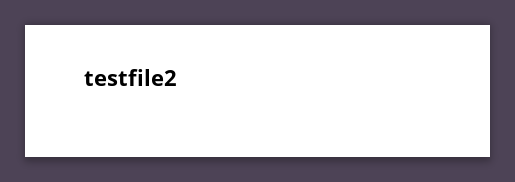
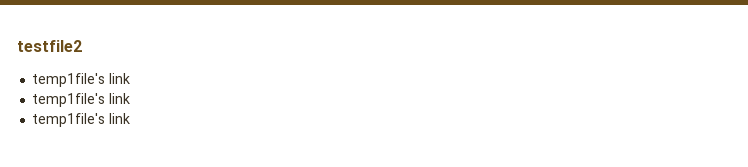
  testfile2
+ temp1file's link
+ temp1file's link
+ temp1file's link

